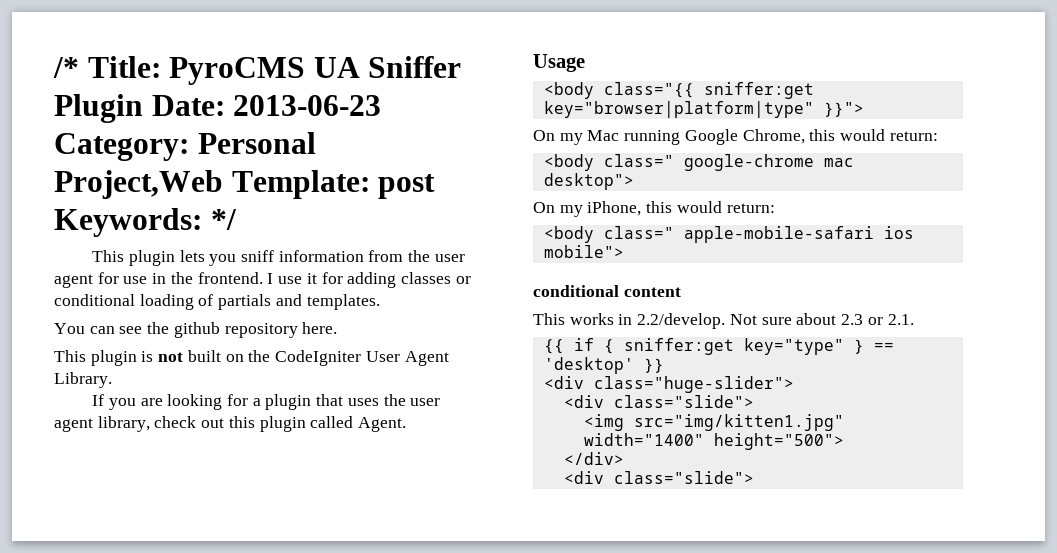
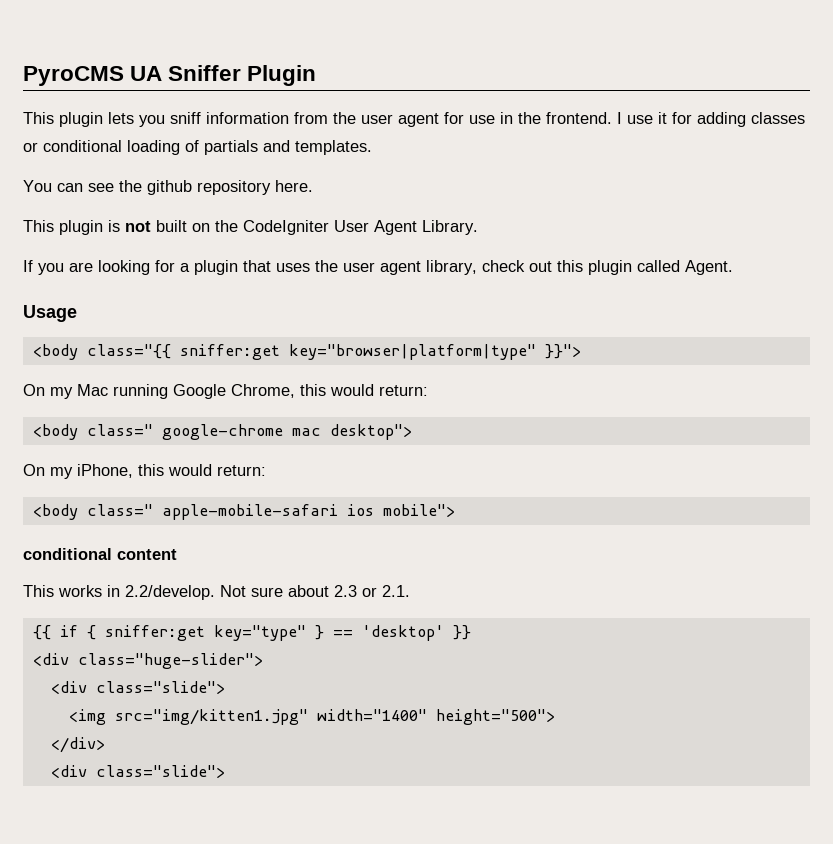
- /* Title: PyroCMS UA Sniffer Plugin Date: 2013-06-23 Category: Personal Project,Web Template: post Keywords: */
+ PyroCMS UA Sniffer Plugin

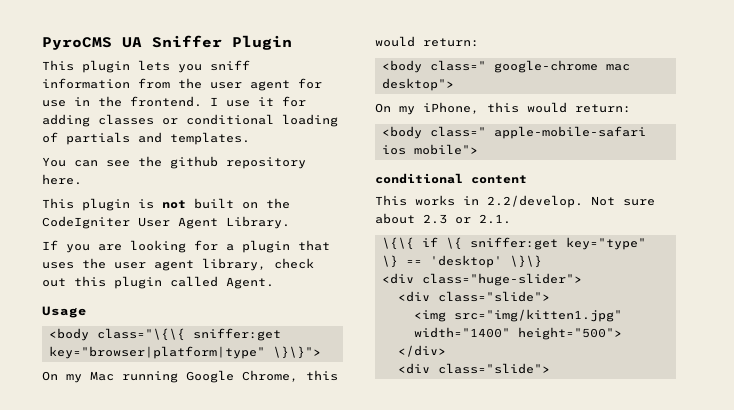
- <body class="{{ sniffer:get key="browser|platform|type" }}">
+ <body class="\{\{ sniffer:get key="browser|platform|type" \}\}">
- {{ if { sniffer:get key="type" } == 'desktop' }}
+ \{\{ if \{ sniffer:get key="type" \} == 'desktop' \}\}

